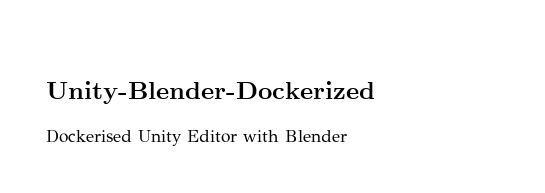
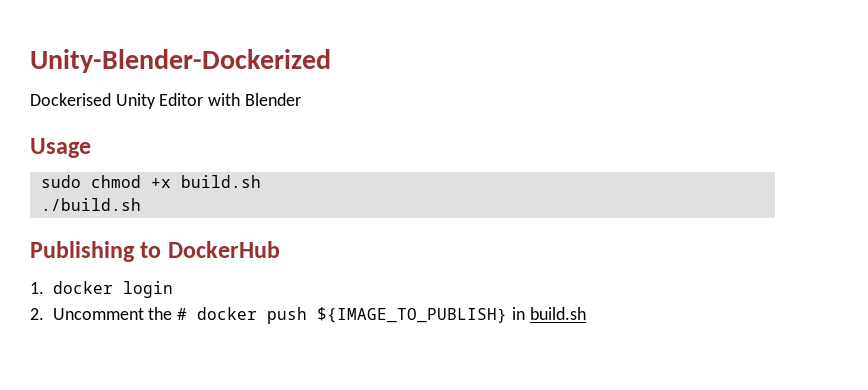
+ Usage
+ sudo chmod +x build.sh
+ ./build.sh
+ Publishing to DockerHub
+ 1. docker login
+ 2. Uncomment the # docker push ${IMAGE_TO_PUBLISH} in build.sh

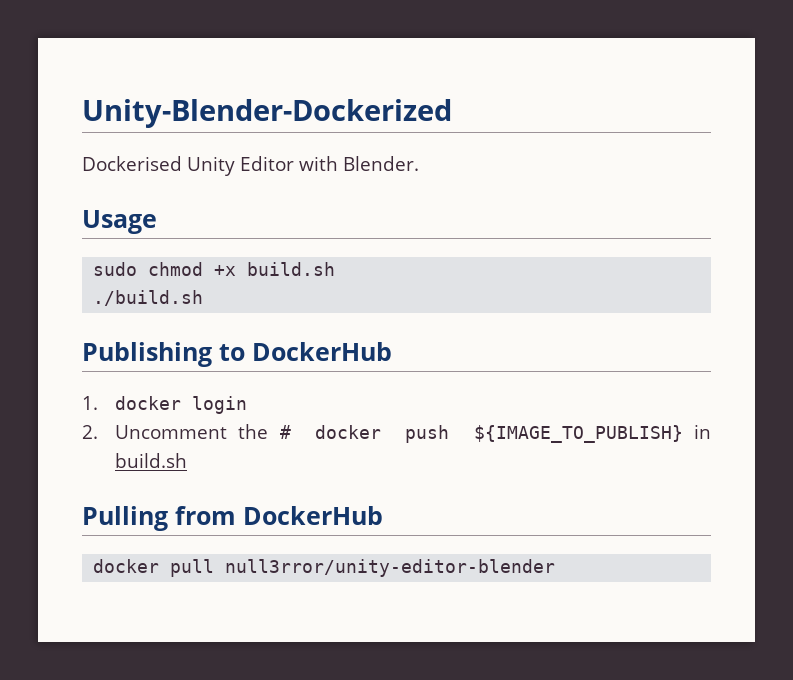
- Dockerised Unity Editor with Blender
+ Dockerised Unity Editor with Blender.
+ Pulling from DockerHub
+ docker pull null3rror/unity-editor-blender

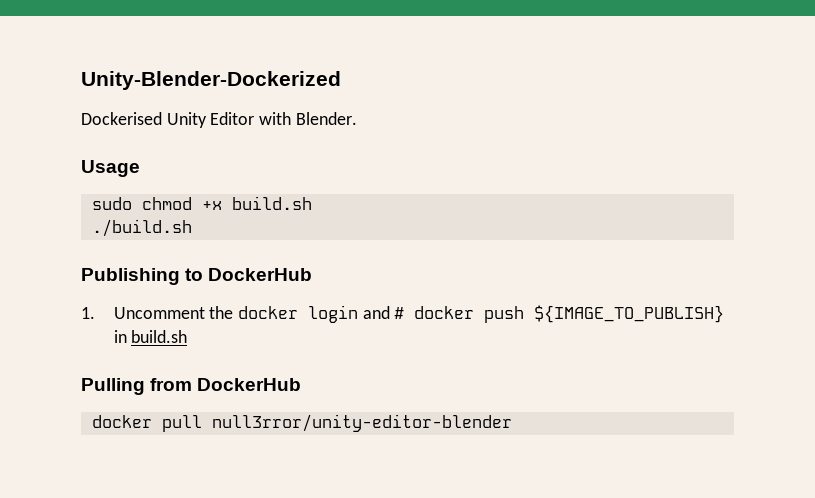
- 1. docker login
- 2. Uncomment the # docker push ${IMAGE_TO_PUBLISH} in build.sh
+ 1. Uncomment the docker login and # docker push ${IMAGE_TO_PUBLISH} in build.sh

